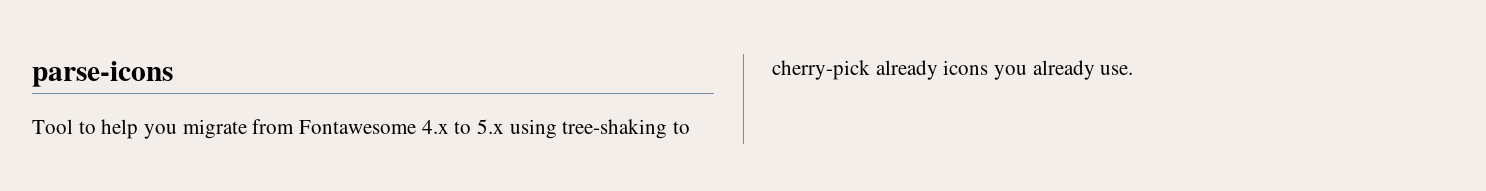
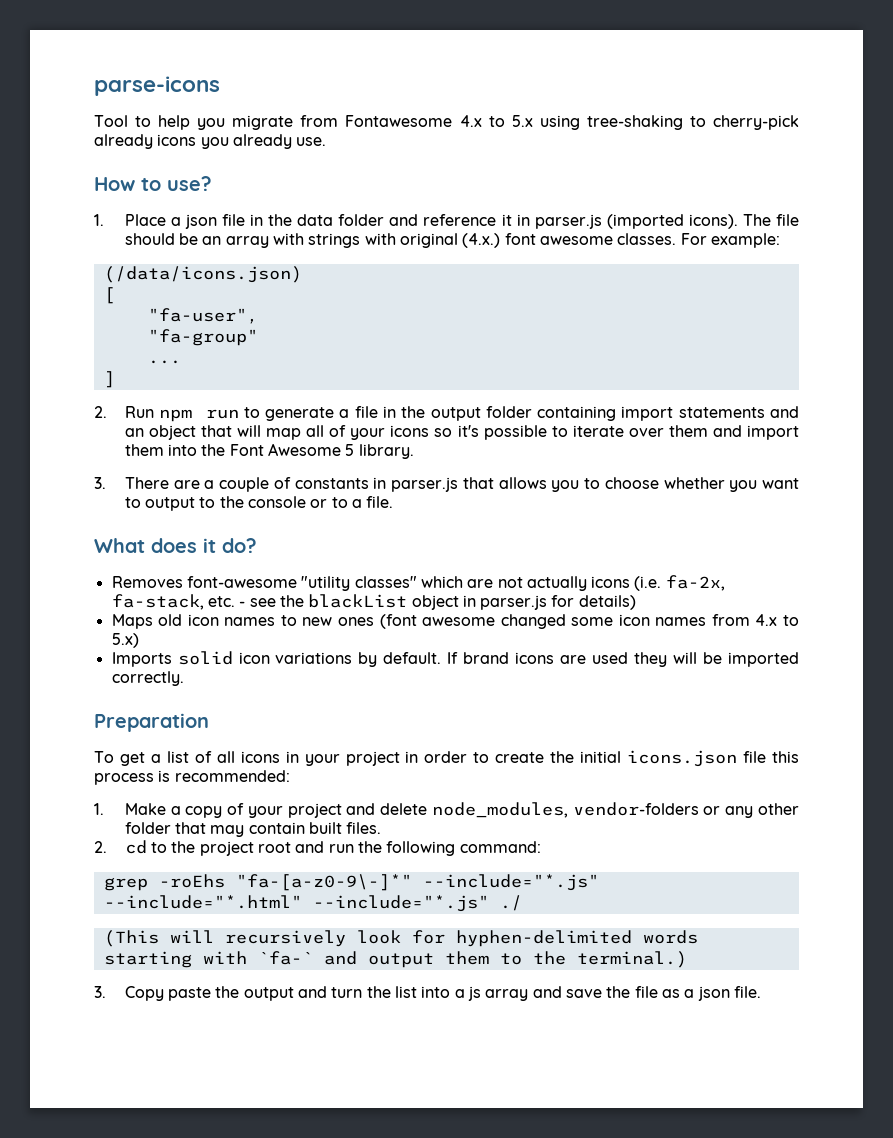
+ How to use?
+ 1. Place a json file in the data folder and reference it in parser.js (imported icons). The file should be an array with strings with original (4.x.) font awesome classes. For example:
+ (/data/icons.json)
+ [
+ "fa-user",
+ "fa-group"
+ ...
+ ]
+ 2. Run npm run to generate a file in the output folder containing import statements and an object that will map all of your icons so it's possible to iterate over them and import them into the Font Awesome 5 library.
+ 3. There are a couple of constants in parser.js that allows you to choose whether you want to output to the console or to a file.
+ What does it do?
+ Removes font-awesome "utility classes" which are not actually icons (i.e. fa-2x, fa-stack, etc. - see the blackList object in parser.js for details)
+ Maps old icon names to new ones (font awesome changed some icon names from 4.x to 5.x)
+ Imports solid icon variations by default. If brand icons are used they will be imported correctly.
+ Preparation
+ To get a list of all icons in your project in order to create the initial icons.json file this process is recommended:
+ 1. Make a copy of your project and delete node_modules, vendor-folders or any other folder that may contain built files.
+ 2. cd to the project root and run the following command:
+ grep -roEhs "fa-[a-z0-9\-]*" --include="*.js" --include="*.html" --include="*.js" ./
+ (This will recursively look for hyphen-delimited words starting with `fa-` and output them to the terminal.)
+ 3. Copy paste the output and turn the list into a js array and save the file as a json file.

